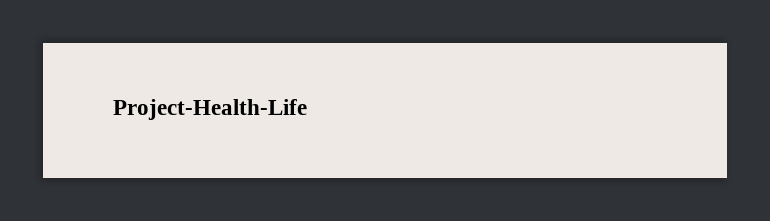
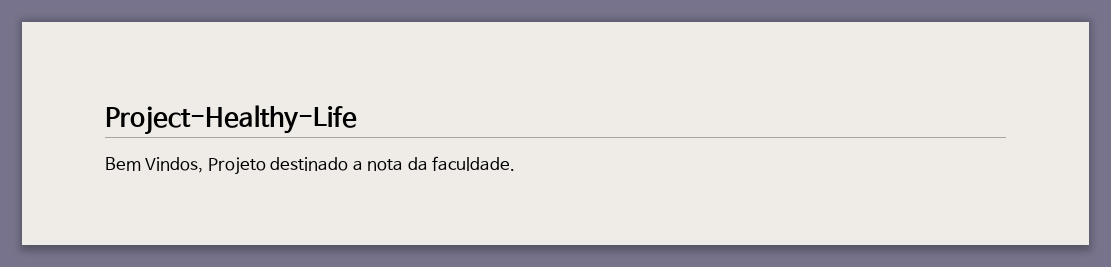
- Project-Health-Life
+ Project-Healthy-Life
+ Bem Vindos, Projeto destinado a nota da faculdade.

